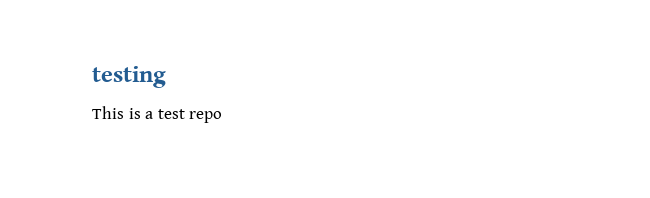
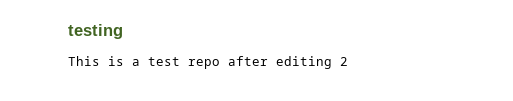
- This is a test repo
+ This is a test repo after editing 2

